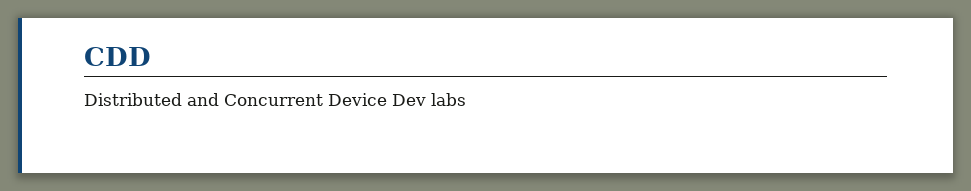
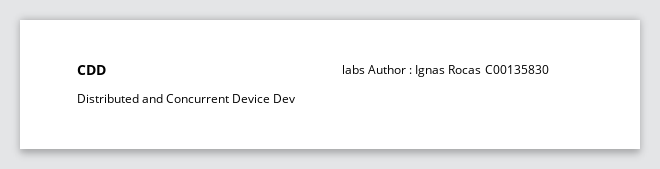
- Distributed and Concurrent Device Dev labs
+ Distributed and Concurrent Device Dev labs Author : Ignas Rocas C00135830

